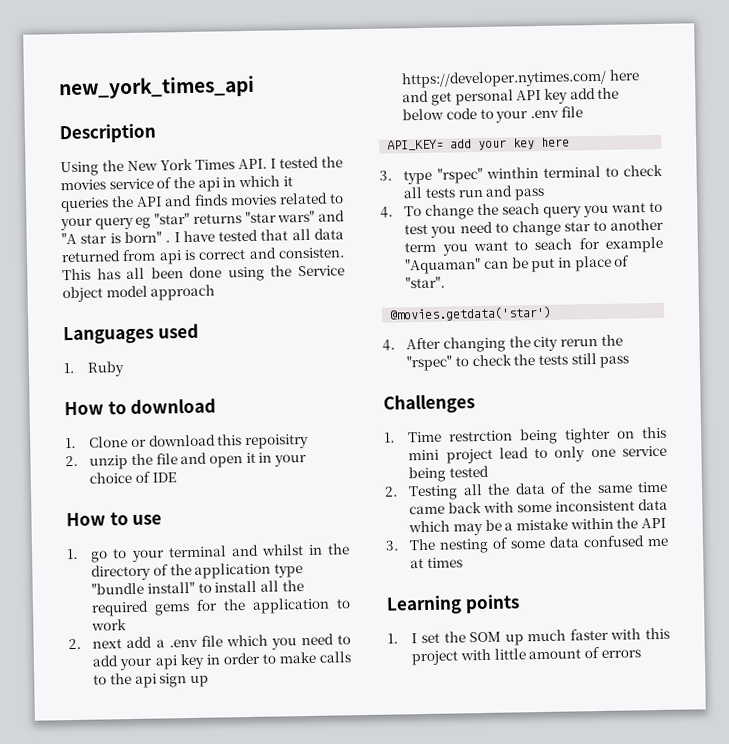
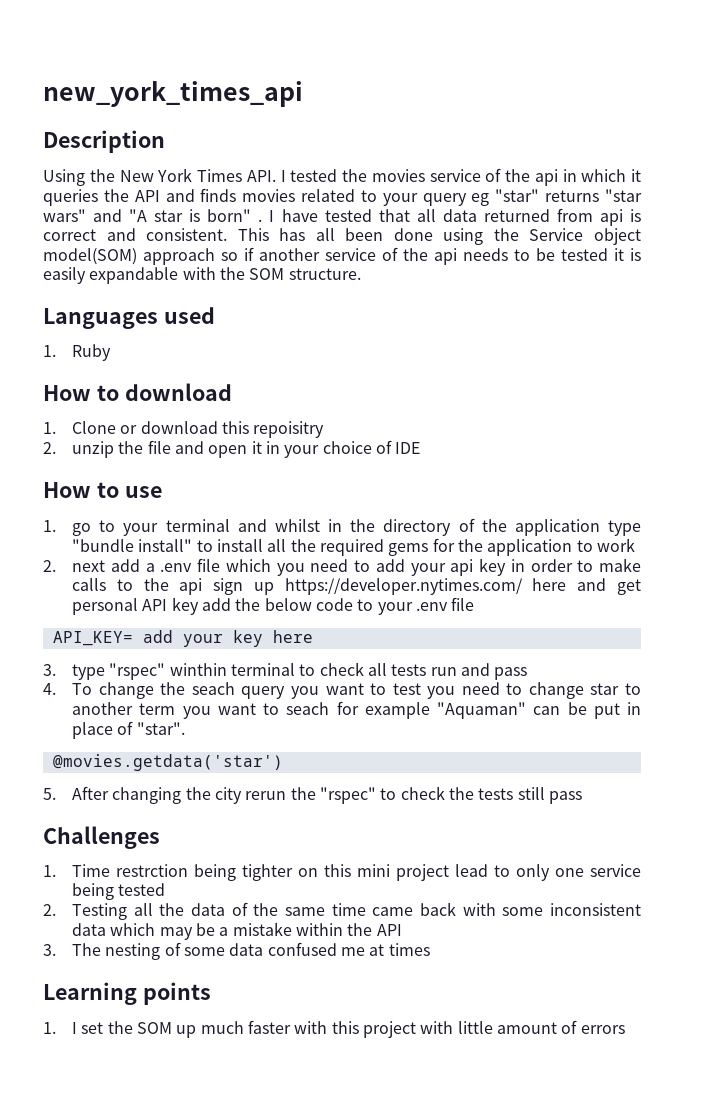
- I have tested that all data returned from api is correct and consisten.
+ I have tested that all data returned from api is correct and consistent.
- This has all been done using the Service object model approach
+ This has all been done using the Service object model(SOM) approach so if another service of the api needs to be tested it is easily expandable with the SOM structure.
- 4. After changing the city rerun the "rspec" to check the tests still pass
+ 5. After changing the city rerun the "rspec" to check the tests still pass

